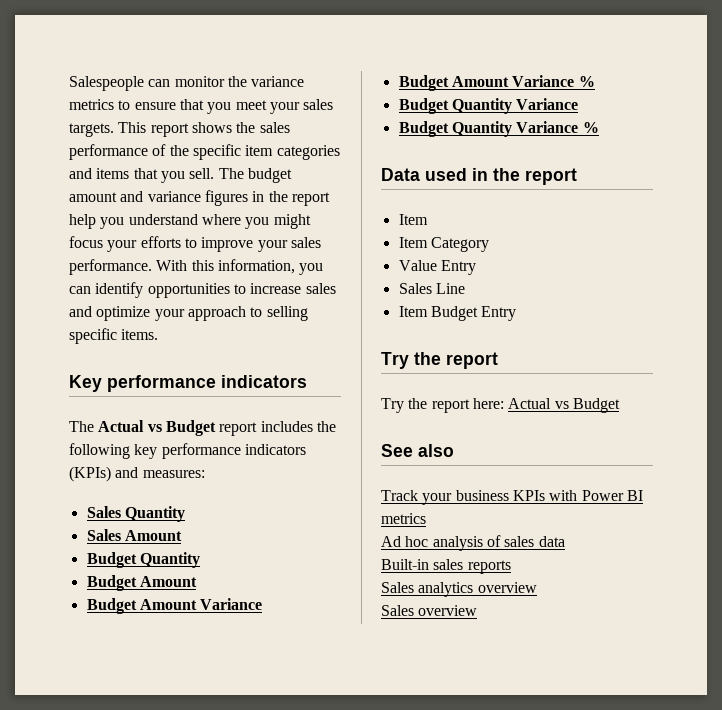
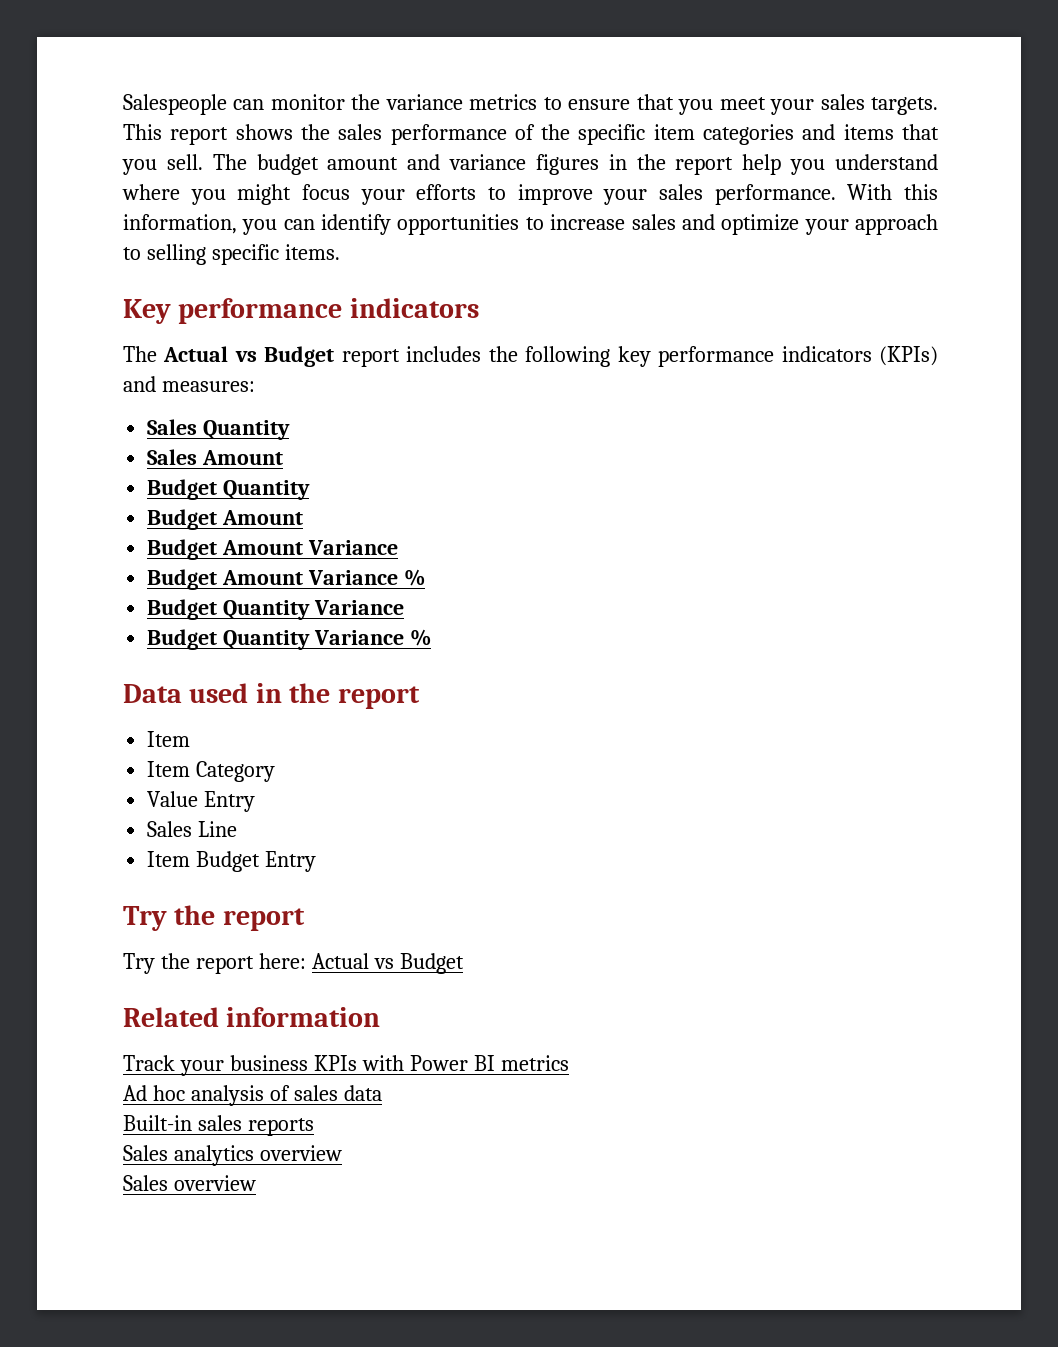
- See also
+ Related information

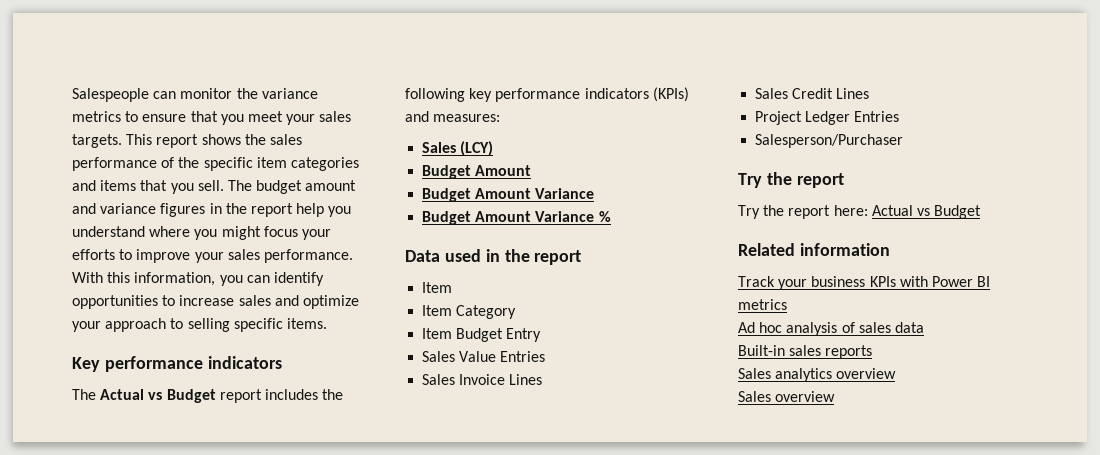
- Sales Quantity
- Sales Amount
- Budget Quantity
+ Sales (LCY)
  Budget Amount Variance %
- Budget Quantity Variance
- Budget Quantity Variance %
- Value Entry
+ Item Budget Entry
- Sales Line
- Item Budget Entry
+ Sales Value Entries
+ Sales Invoice Lines
+ Sales Credit Lines
+ Project Ledger Entries
+ Salesperson/Purchaser

